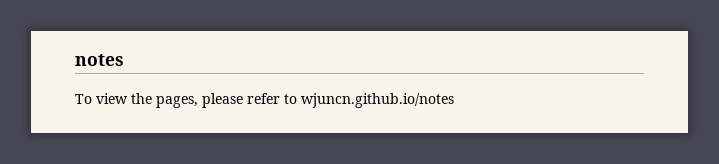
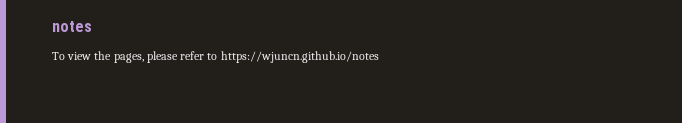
- To view the pages, please refer to wjuncn.github.io/notes
+ To view the pages, please refer to https://wjuncn.github.io/notes

